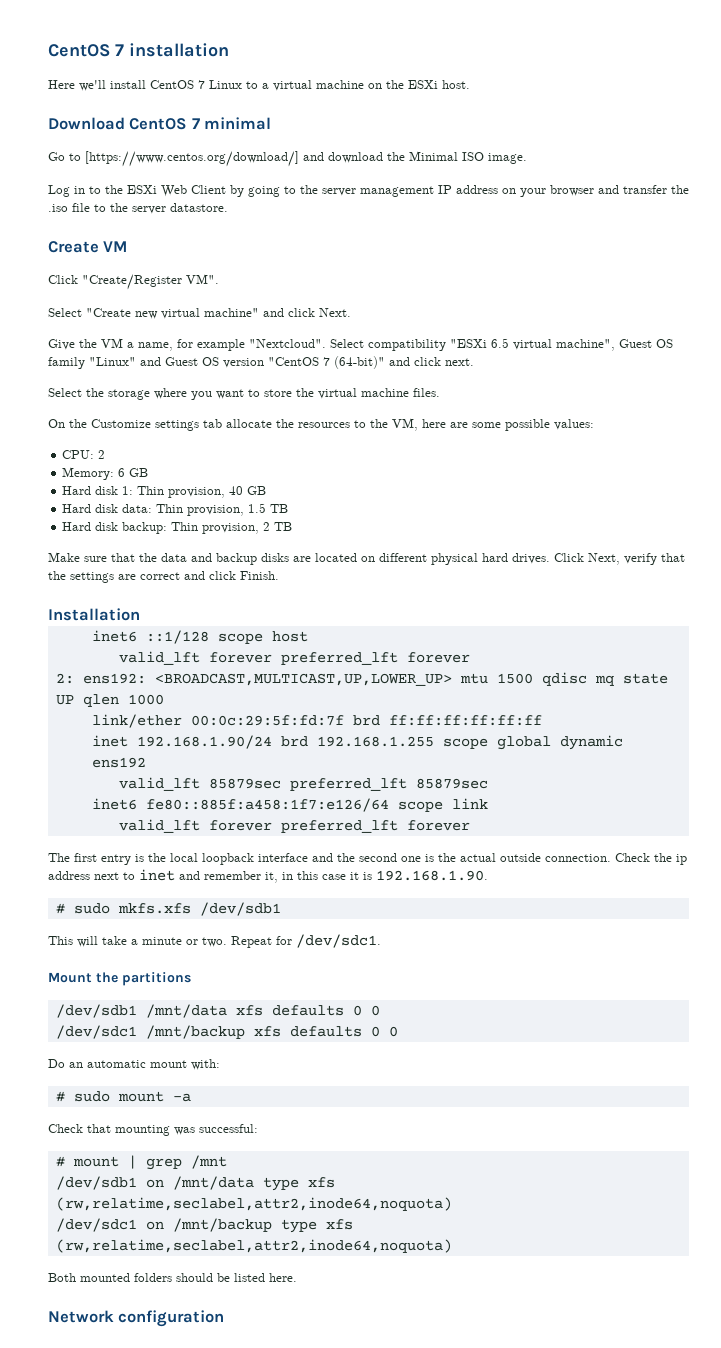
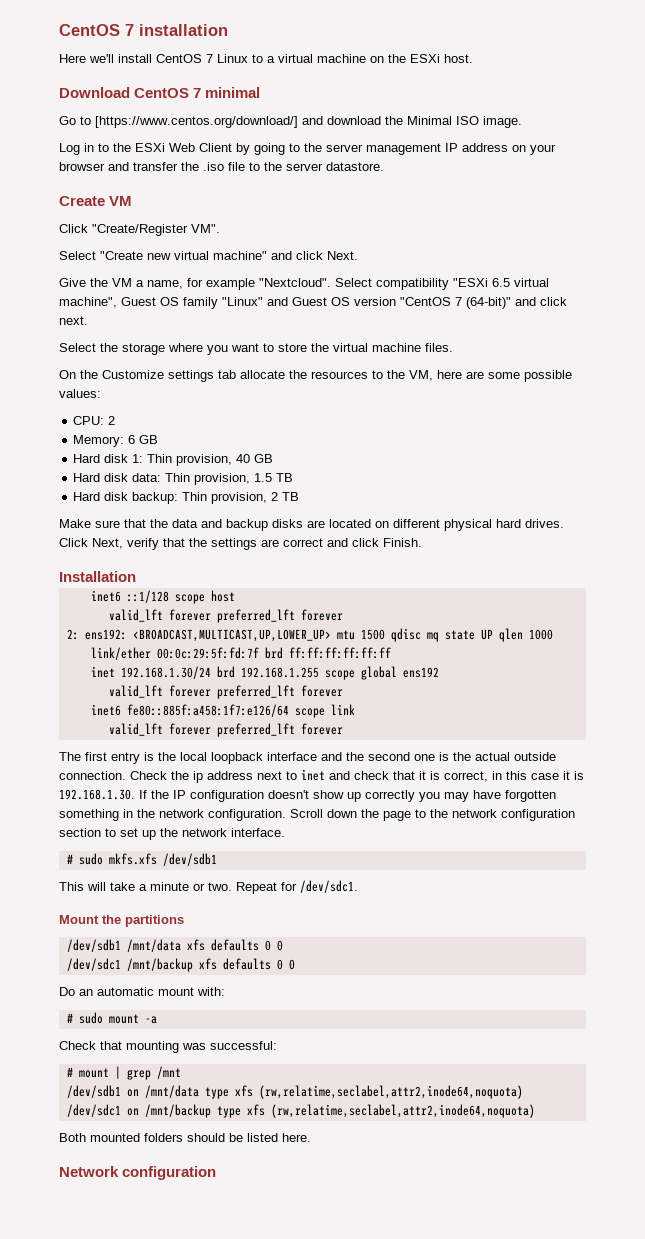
- inet 192.168.1.90/24 brd 192.168.1.255 scope global dynamic ens192
- valid_lft 85879sec preferred_lft 85879sec
+ inet 192.168.1.30/24 brd 192.168.1.255 scope global ens192
+ valid_lft forever preferred_lft forever
- Check the ip address next to inet and remember it, in this case it is 192.168.1.90.
+ Check the ip address next to inet and check that it is correct, in this case it is 192.168.1.30. If the IP configuration doesn't show up correctly you may have forgotten something in the network configuration. Scroll down the page to the network configuration section to set up the network interface.

